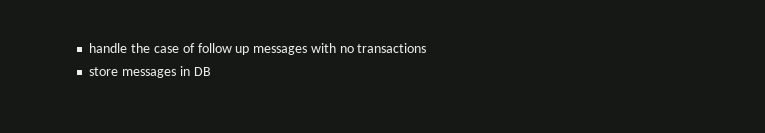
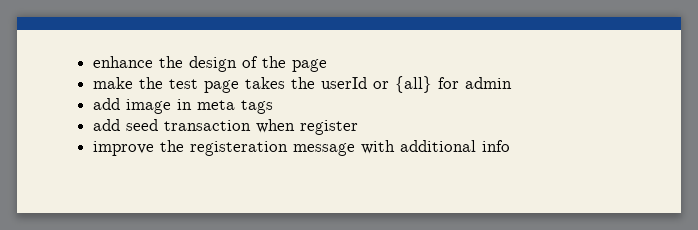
- handle the case of follow up messages with no transactions
- store messages in DB
+ enhance the design of the page
+ make the test page takes the userId or {all} for admin
+ add image in meta tags
+ add seed transaction when register
+ improve the registeration message with additional info

